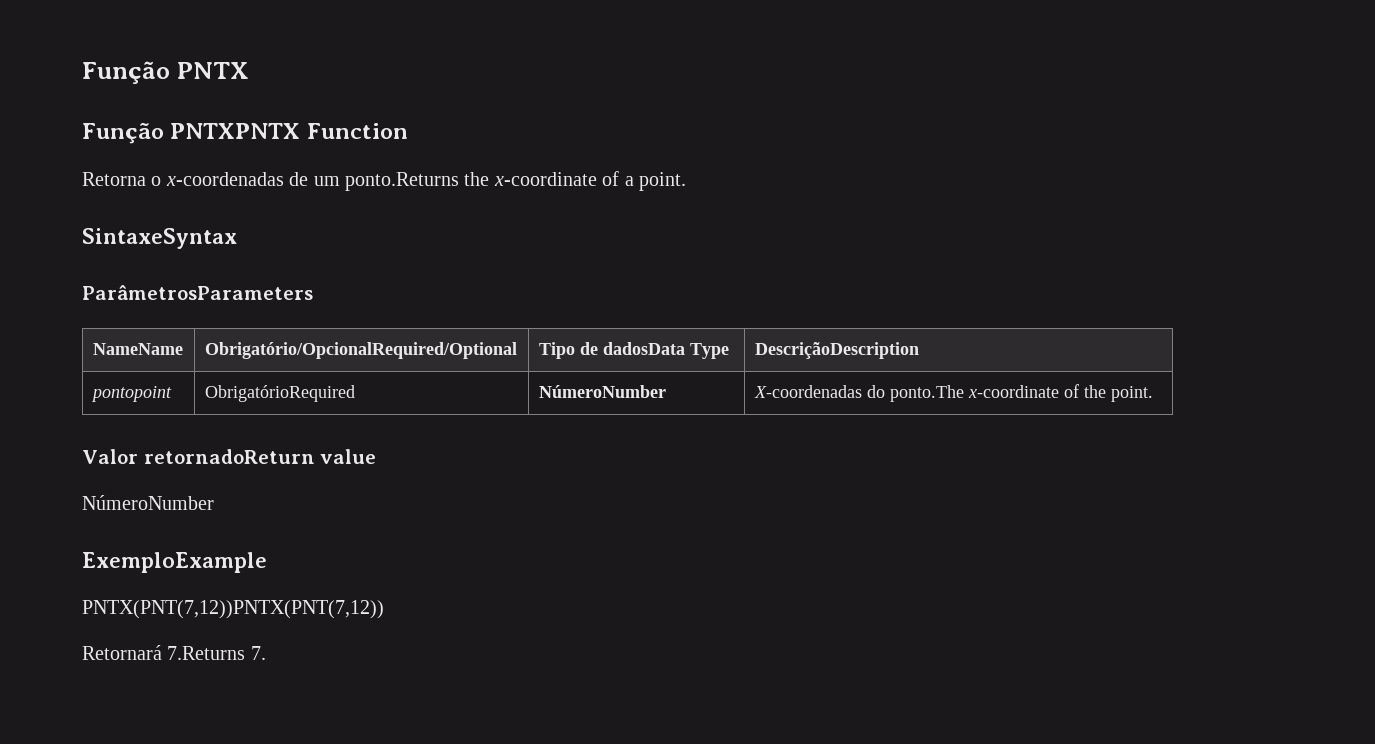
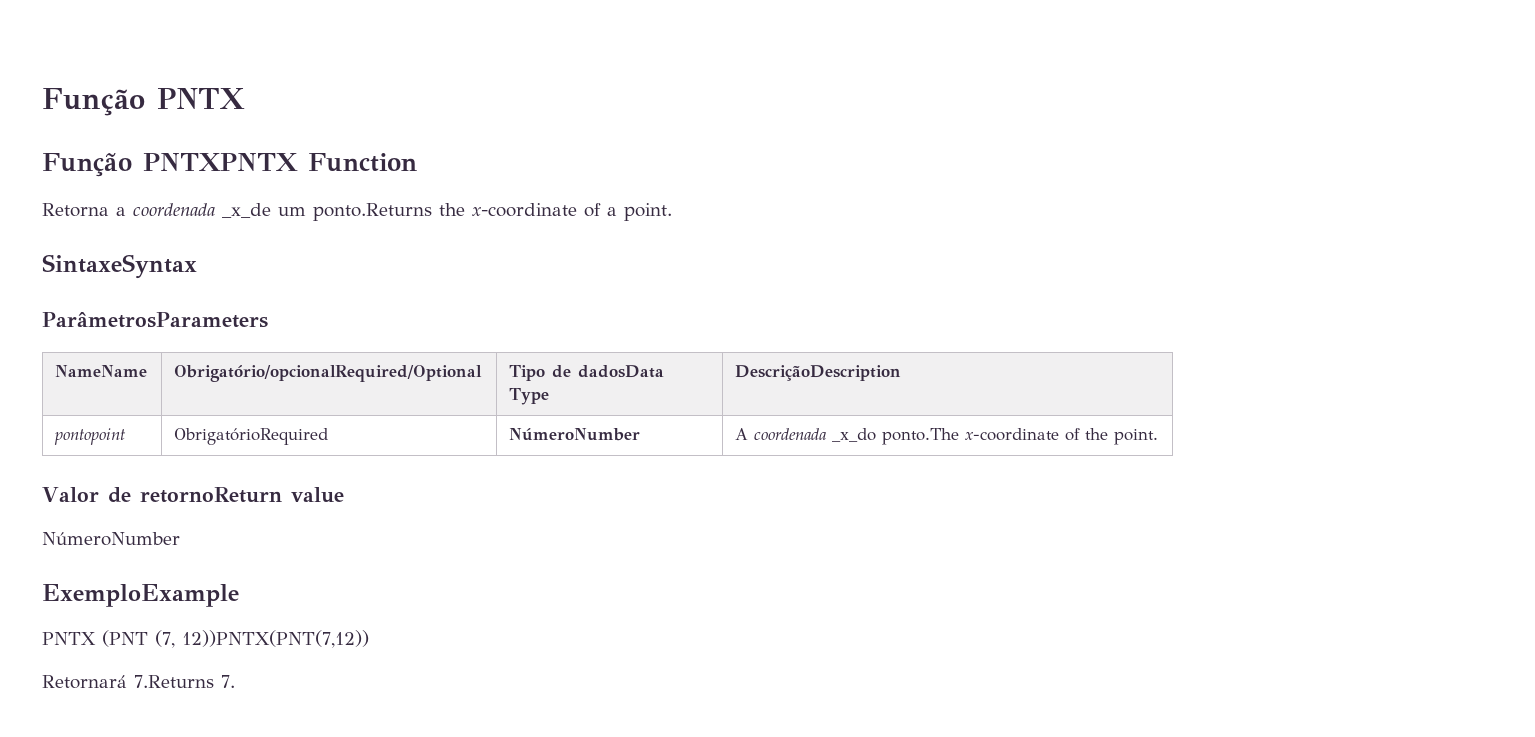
- Retorna o x-coordenadas de um ponto.Returns the x-coordinate of a point.
+ Retorna a coordenada _x_de um ponto.Returns the x-coordinate of a point.
- NameName | Obrigatório/OpcionalRequired/Optional | Tipo de dadosData Type | DescriçãoDescription
+ NameName | Obrigatório/opcionalRequired/Optional | Tipo de dadosData Type | DescriçãoDescription
- pontopoint | ObrigatórioRequired | NúmeroNumber | X-coordenadas do ponto.The x-coordinate of the point.
+ pontopoint | ObrigatórioRequired | NúmeroNumber | A coordenada _x_do ponto.The x-coordinate of the point.
- Valor retornadoReturn value
+ Valor de retornoReturn value
- PNTX(PNT(7,12))PNTX(PNT(7,12))
+ PNTX (PNT (7, 12))PNTX(PNT(7,12))

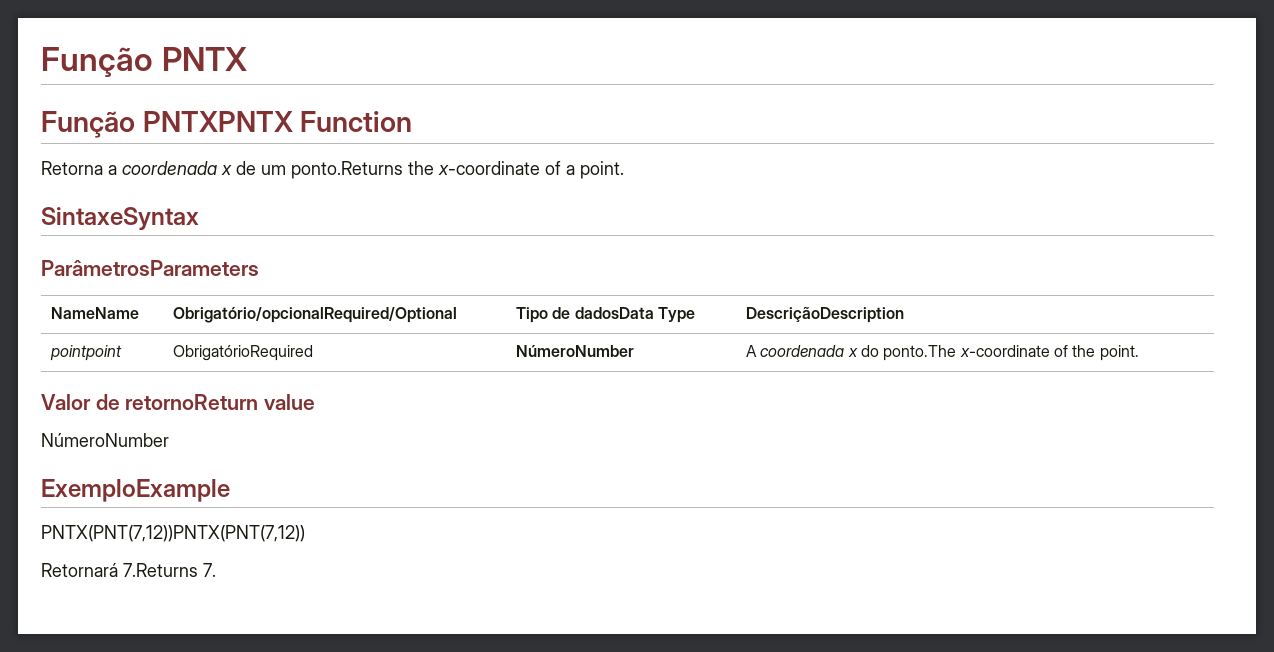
- Retorna a coordenada _x_de um ponto.Returns the x-coordinate of a point.
+ Retorna a coordenada x de um ponto.Returns the x-coordinate of a point.
- pontopoint | ObrigatórioRequired | NúmeroNumber | A coordenada _x_do ponto.The x-coordinate of the point.
+ pointpoint | ObrigatórioRequired | NúmeroNumber | A coordenada x do ponto.The x-coordinate of the point.
- PNTX (PNT (7, 12))PNTX(PNT(7,12))
+ PNTX(PNT(7,12))PNTX(PNT(7,12))

